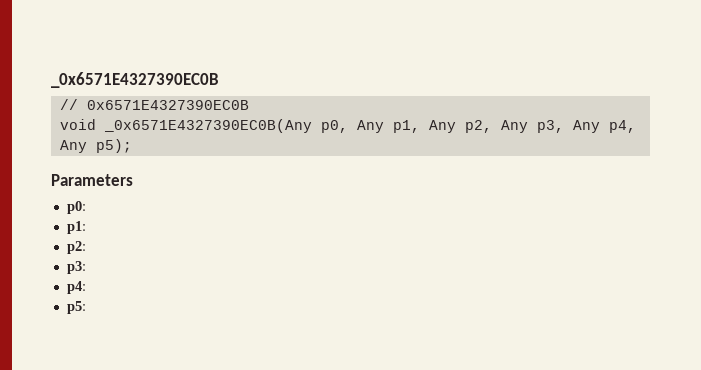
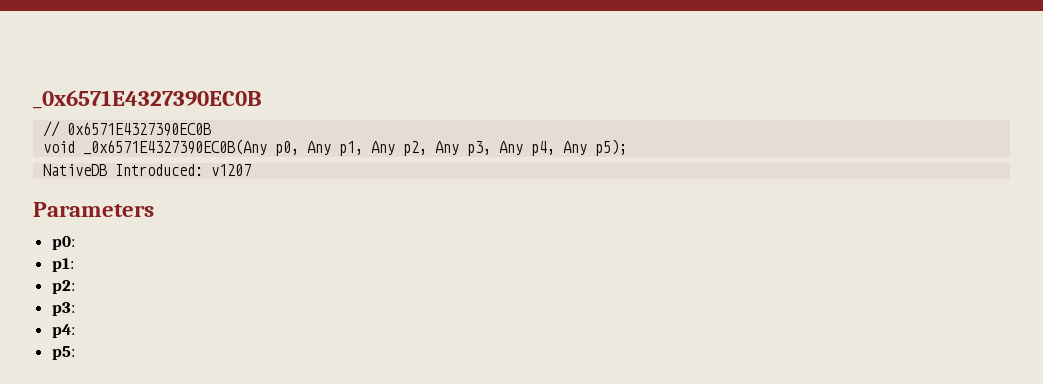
+ NativeDB Introduced: v1207

